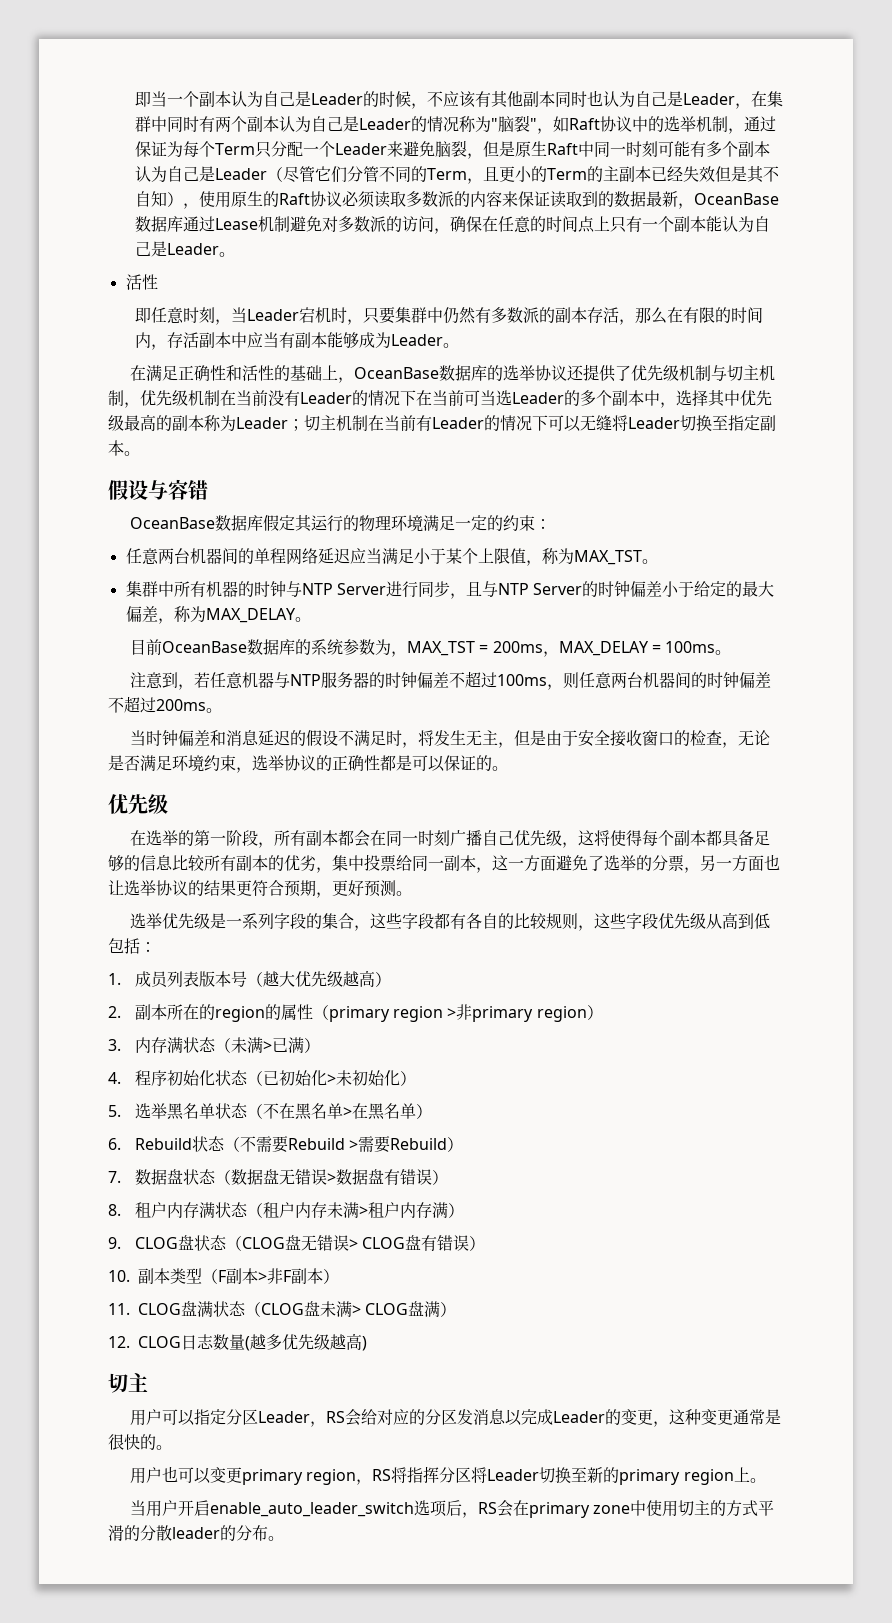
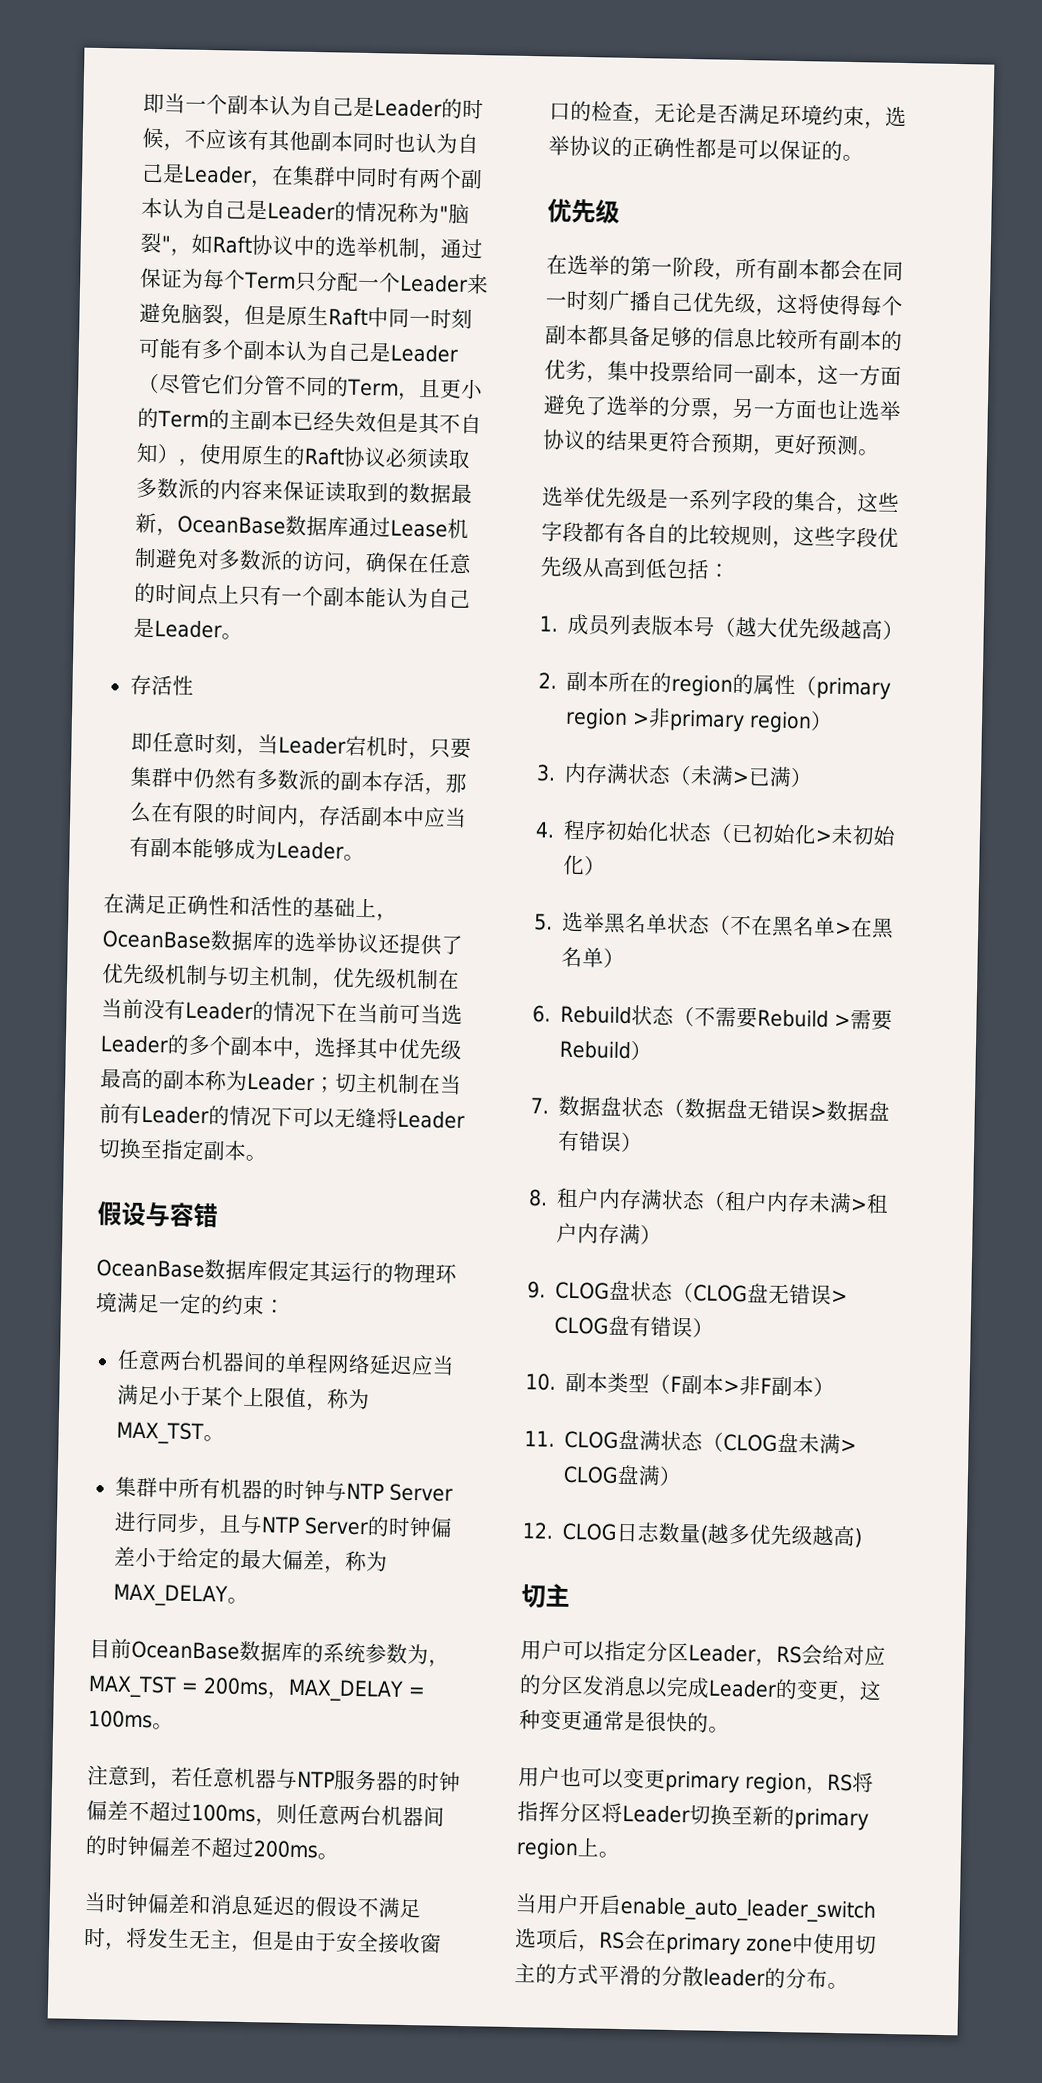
  即当一个副本认为自己是Leader的时候，不应该有其他副本同时也认为自己是Leader，在集群中同时有两个副本认为自己是Leader的情况称为"脑裂"，如Raft协议中的选举机制，通过保证为每个Term只分配一个Leader来避免脑裂，但是原生Raft中同一时刻可能有多个副本认为自己是Leader（尽管它们分管不同的Term，且更小的Term的主副本已经失效但是其不自知），使用原生的Raft协议必须读取多数派的内容来保证读取到的数据最新，OceanBase数据库通过Lease机制避免对多数派的访问，确保在任意的时间点上只有一个副本能认为自己是Leader。
- 活性
+ 存活性

